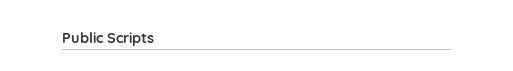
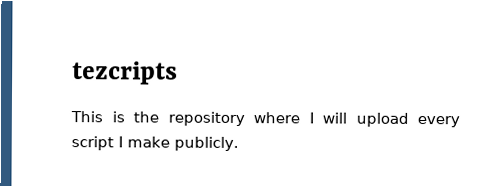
- Public Scripts
+ tezcripts
+ This is the repository where I will upload every script I make publicly.

